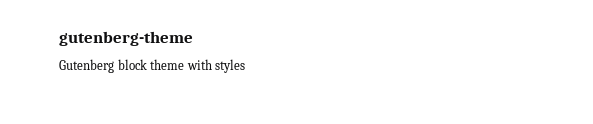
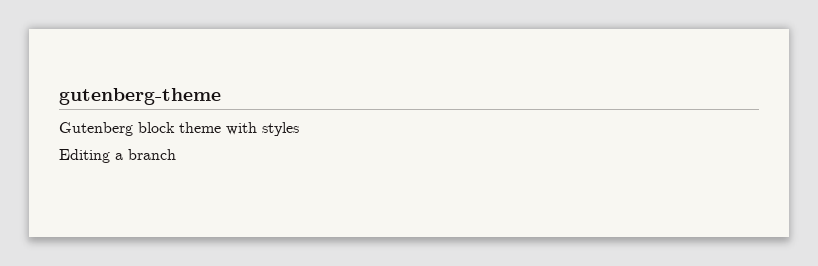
+ Editing a branch

